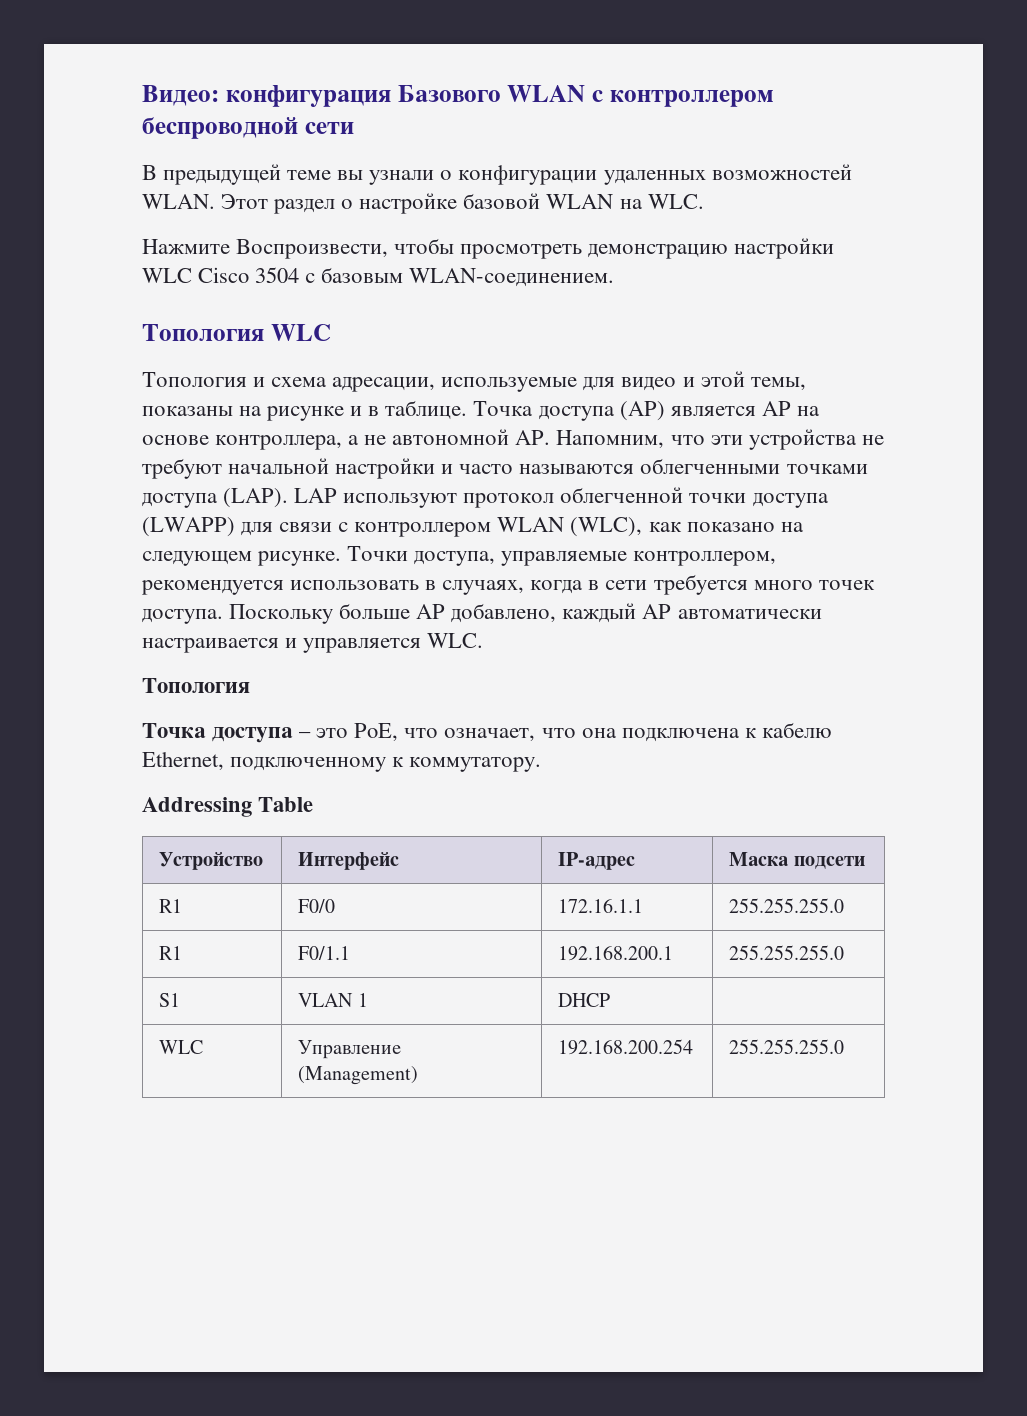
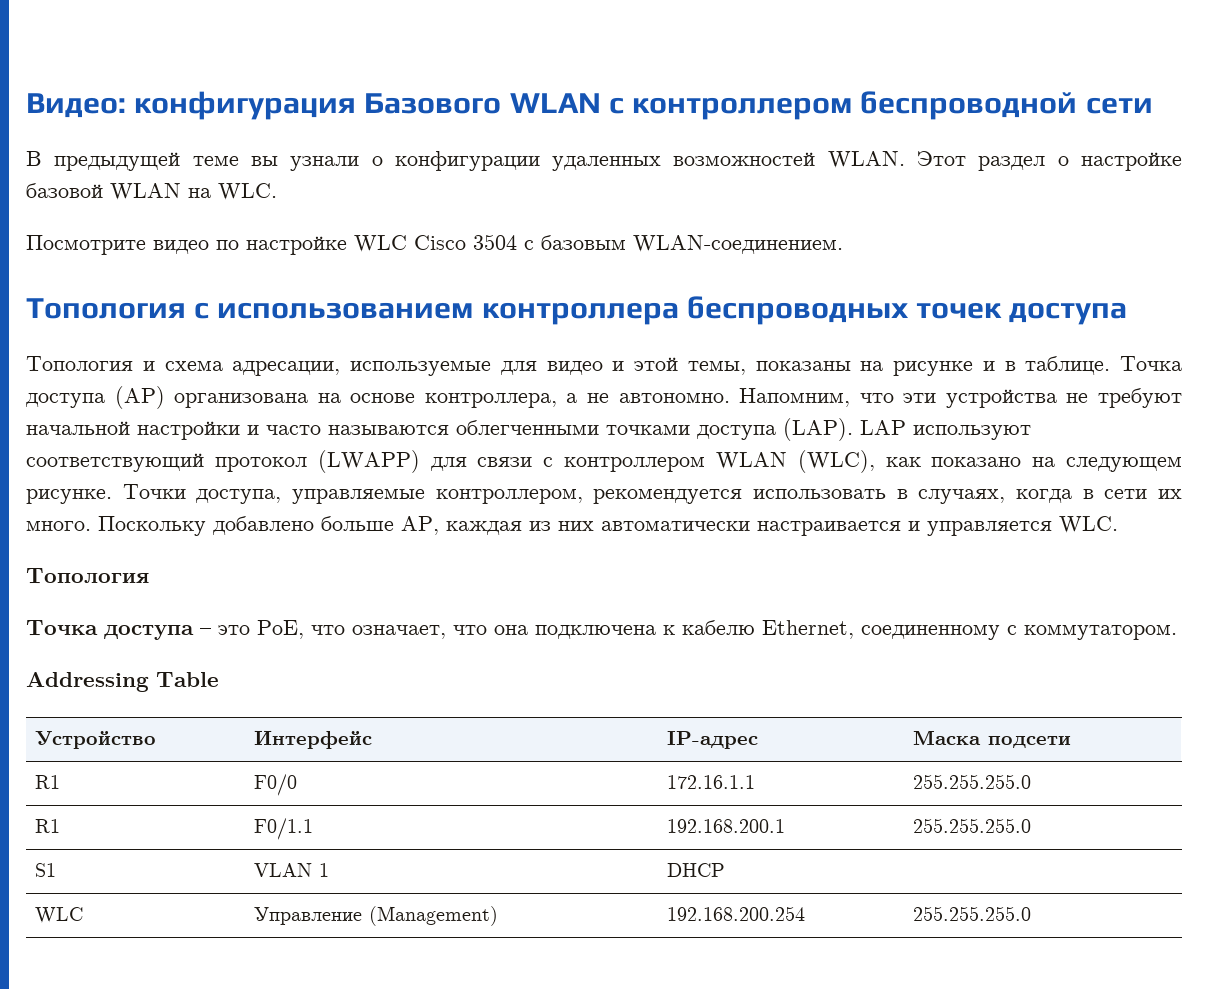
- Нажмите Воспроизвести, чтобы просмотреть демонстрацию настройки WLC Cisco 3504 с базовым WLAN-соединением.
+ Посмотрите видео по настройке WLC Cisco 3504 с базовым WLAN-соединением.
- Топология WLC
+ Топология с использованием контроллера беспроводных точек доступа
- Точка доступа (AP) является AP на основе контроллера, а не автономной AP. Напомним, что эти устройства не требуют начальной настройки и часто называются облегченными точками доступа (LAP).
+ Точка доступа (AP) организована на основе контроллера, а не автономно. Напомним, что эти устройства не требуют начальной настройки и часто называются облегченными точками доступа (LAP).
- LAP используют протокол облегченной точки доступа (LWAPP) для связи с контроллером WLAN (WLC), как показано на следующем рисунке.
+ LAP используют соответствующий протокол (LWAPP) для связи с контроллером WLAN (WLC), как показано на следующем рисунке.
- Точки доступа, управляемые контроллером, рекомендуется использовать в случаях, когда в сети требуется много точек доступа. Поскольку больше AP добавлено, каждый AP автоматически настраивается и управляется WLC.
+ Точки доступа, управляемые контроллером, рекомендуется использовать в случаях, когда в сети их много. Поскольку добавлено больше AP, каждая из них автоматически настраивается и управляется WLC.
- Точка доступа – это PoE, что означает, что она подключена к кабелю Ethernet, подключенному к коммутатору.
+ Точка доступа – это PoE, что означает, что она подключена к кабелю Ethernet, соединенному с коммутатором.

